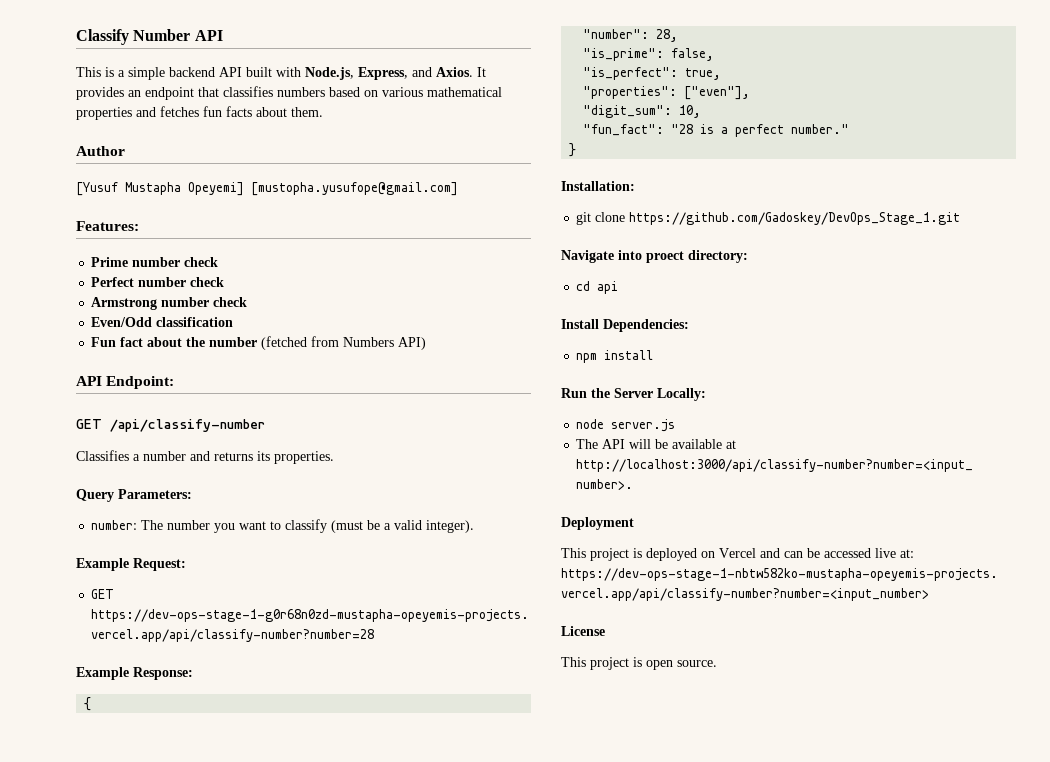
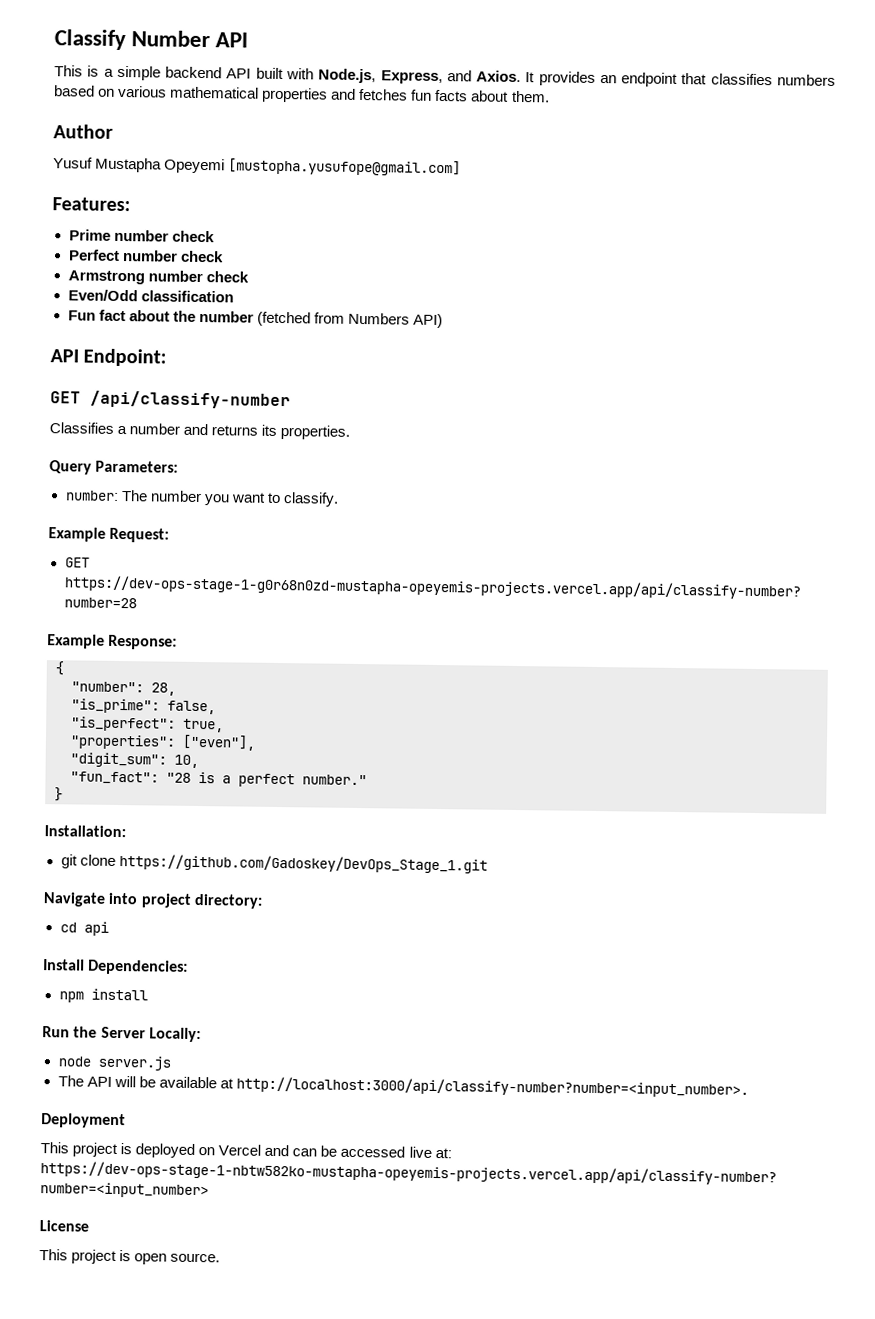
- [Yusuf Mustapha Opeyemi] [mustopha.yusufope@gmail.com]
+ Yusuf Mustapha Opeyemi [mustopha.yusufope@gmail.com]
- number: The number you want to classify (must be a valid integer).
+ number: The number you want to classify.
- Navigate into proect directory:
+ Navigate into project directory:

